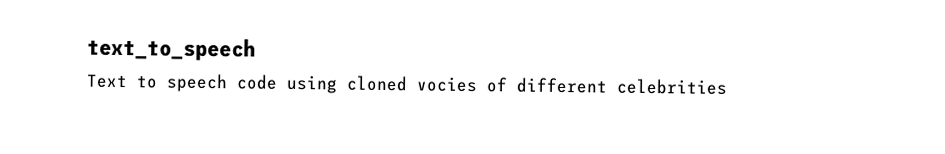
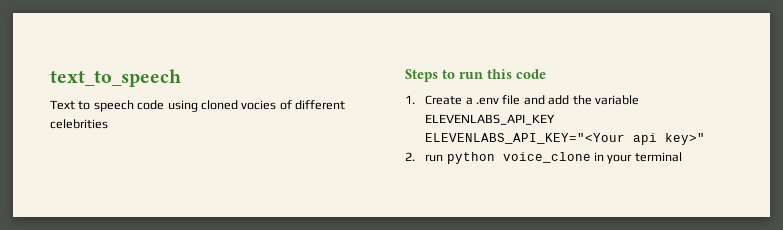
+ Steps to run this code
+ 1. Create a .env file and add the variable ELEVENLABS_API_KEY ELEVENLABS_API_KEY="<Your api key>"
+ 2. run python voice_clone in your terminal

